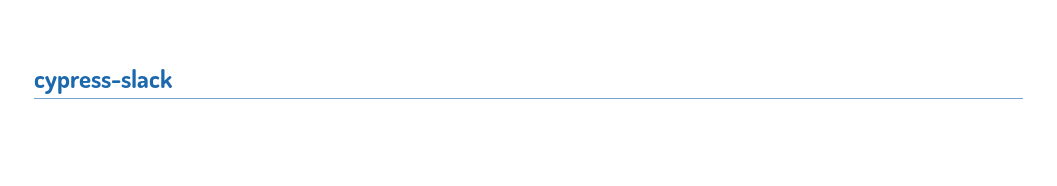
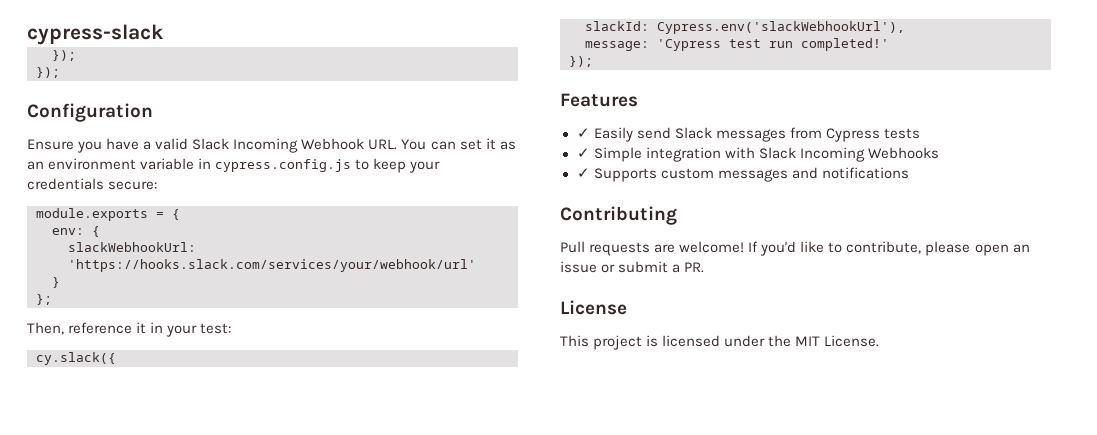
  cypress-slack
+ });
+ });
+ Configuration
+ Ensure you have a valid Slack Incoming Webhook URL. You can set it as an environment variable in cypress.config.js to keep your credentials secure:
+ module.exports = {
+ env: {
+ slackWebhookUrl: 'https://hooks.slack.com/services/your/webhook/url'
+ }
+ };
+ Then, reference it in your test:
+ cy.slack({
+ slackId: Cypress.env('slackWebhookUrl'),
+ message: 'Cypress test run completed!'
+ });
+ Features
+ ✓ Easily send Slack messages from Cypress tests
+ ✓ Simple integration with Slack Incoming Webhooks
+ ✓ Supports custom messages and notifications
+ Contributing
+ Pull requests are welcome! If you'd like to contribute, please open an issue or submit a PR.
+ License
+ This project is licensed under the MIT License.

